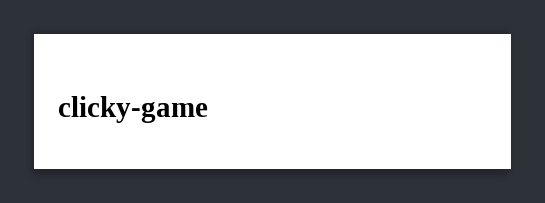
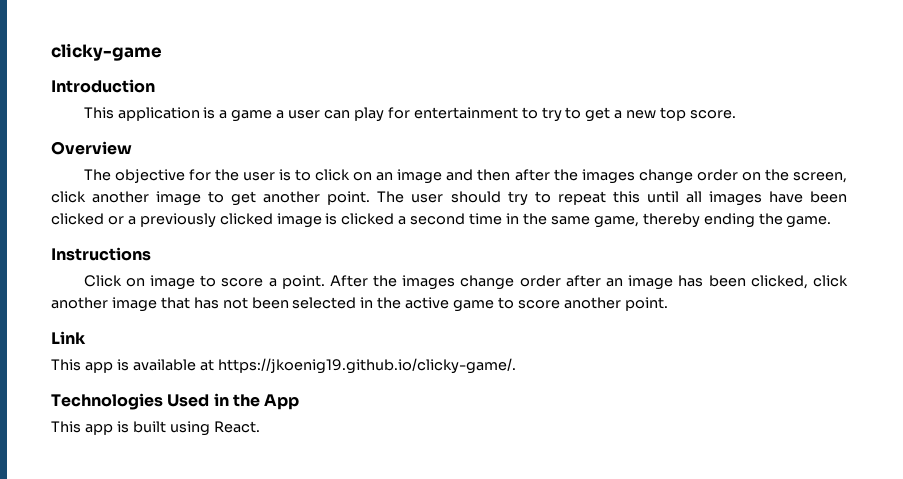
+ Introduction
+ This application is a game a user can play for entertainment to try to get a new top score.
+ Overview
+ The objective for the user is to click on an image and then after the images change order on the screen, click another image to get another point. The user should try to repeat this until all images have been clicked or a previously clicked image is clicked a second time in the same game, thereby ending the game.
+ Instructions
+ Click on image to score a point. After the images change order after an image has been clicked, click another image that has not been selected in the active game to score another point.
+ Link
+ This app is available at https://jkoenig19.github.io/clicky-game/.
+ Technologies Used in the App
+ This app is built using React.

